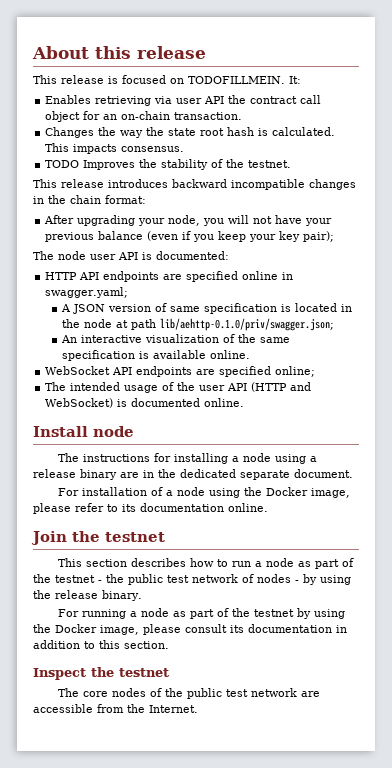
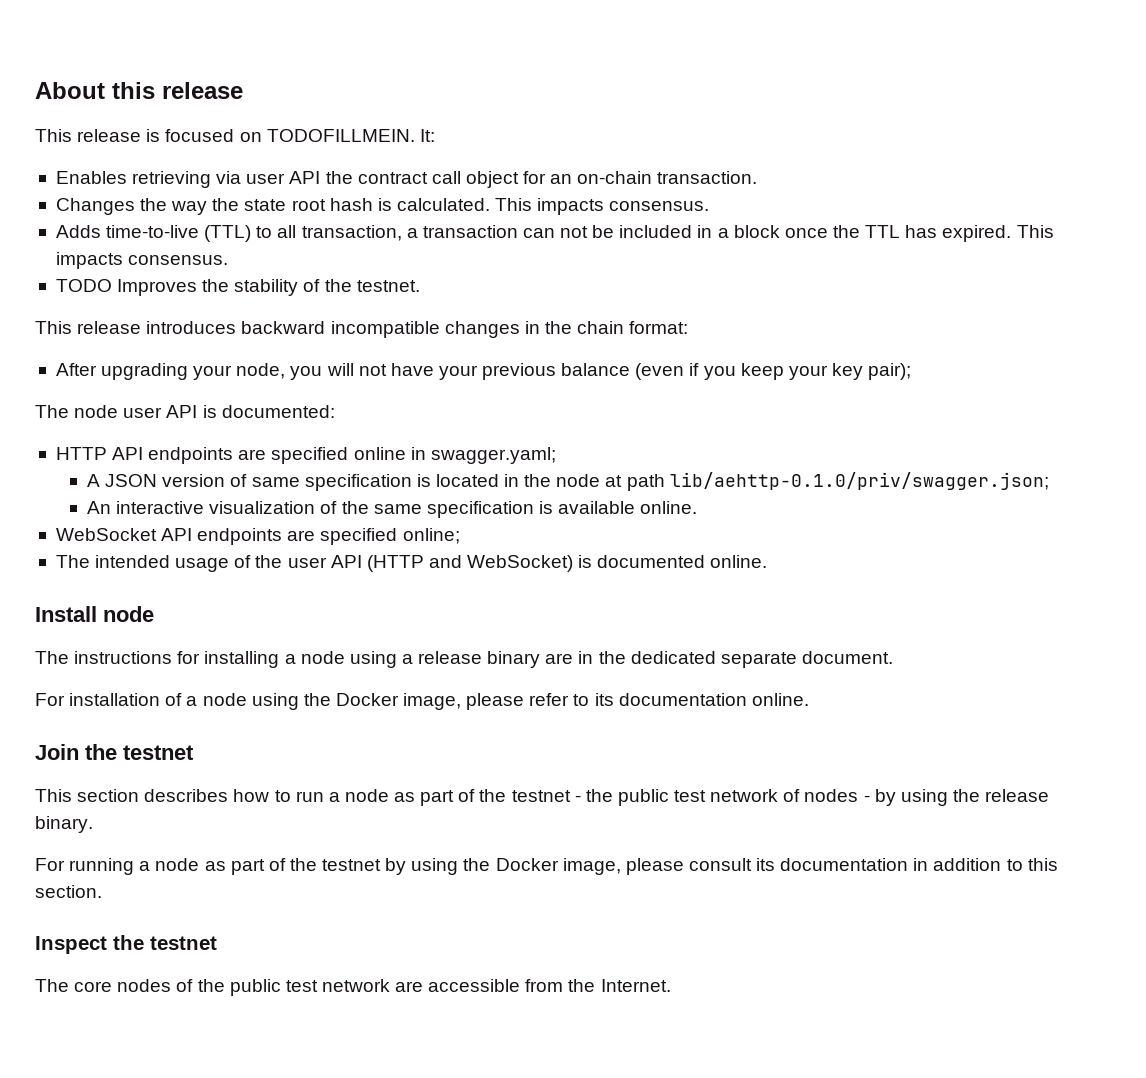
+ Adds time-to-live (TTL) to all transaction, a transaction can not be included in a block once the TTL has expired. This impacts consensus.

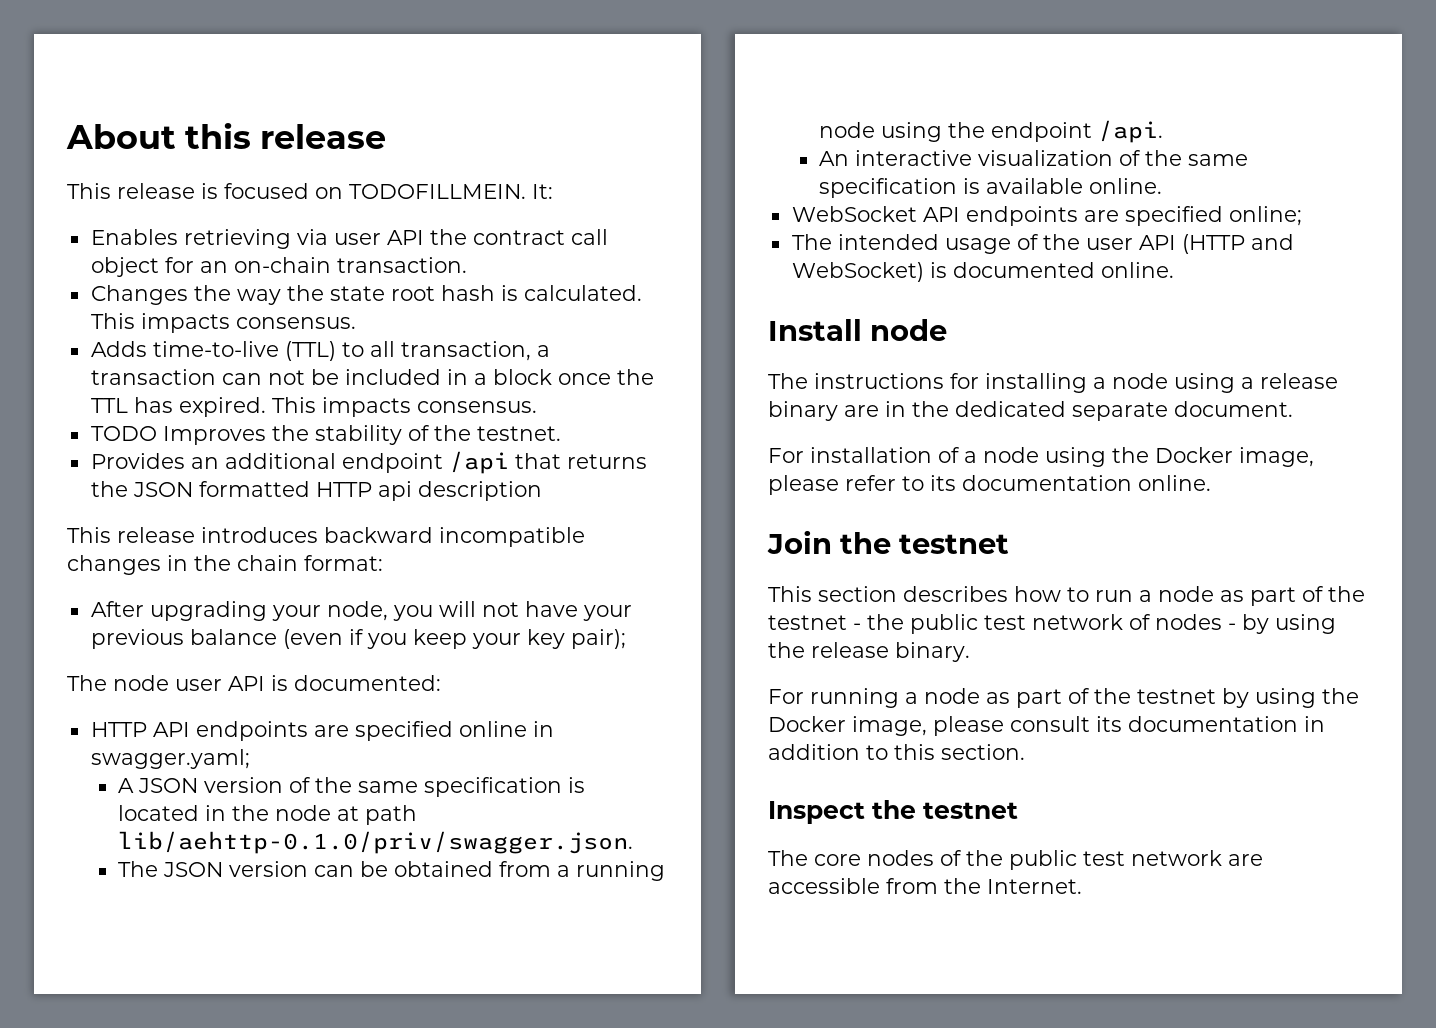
+ Provides an additional endpoint /api that returns the JSON formatted HTTP api description
- A JSON version of same specification is located in the node at path lib/aehttp-0.1.0/priv/swagger.json;
+ A JSON version of the same specification is located in the node at path lib/aehttp-0.1.0/priv/swagger.json.
+ The JSON version can be obtained from a running node using the endpoint /api.

